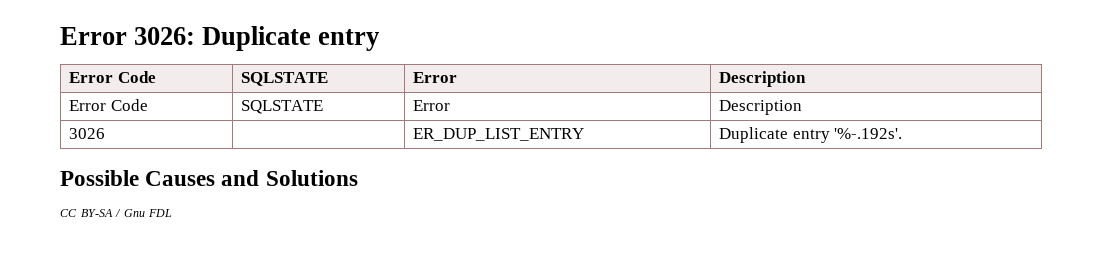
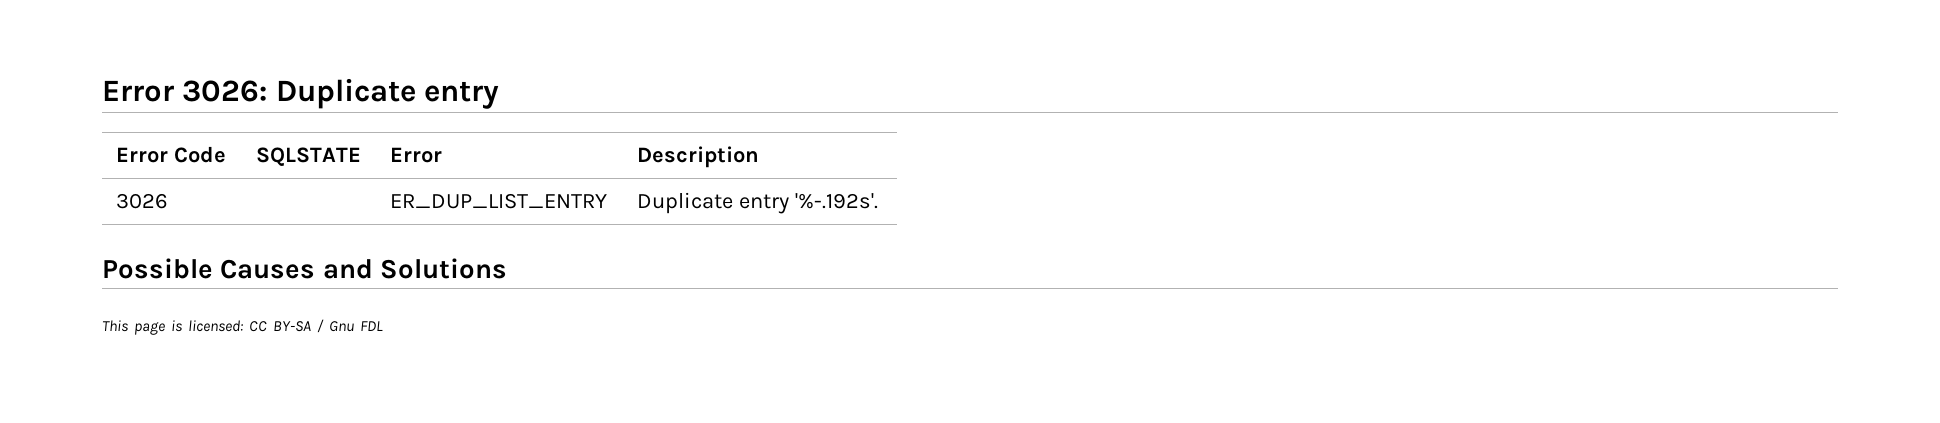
  Error 3026: Duplicate entry
- Error Code | SQLSTATE | Error | Description
- CC BY-SA / Gnu FDL
+ This page is licensed: CC BY-SA / Gnu FDL

